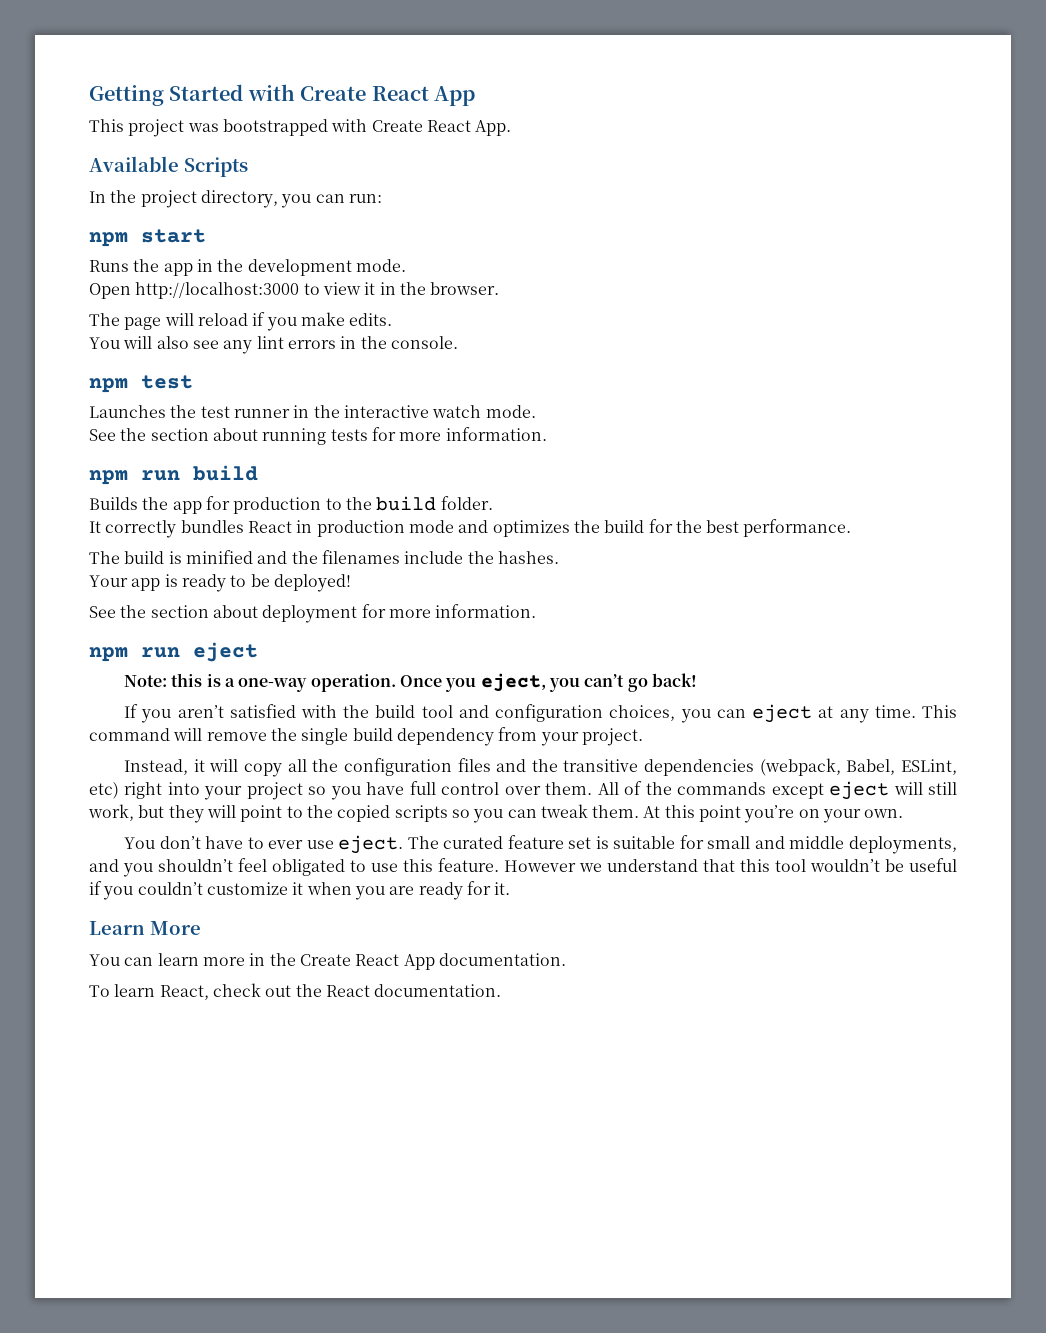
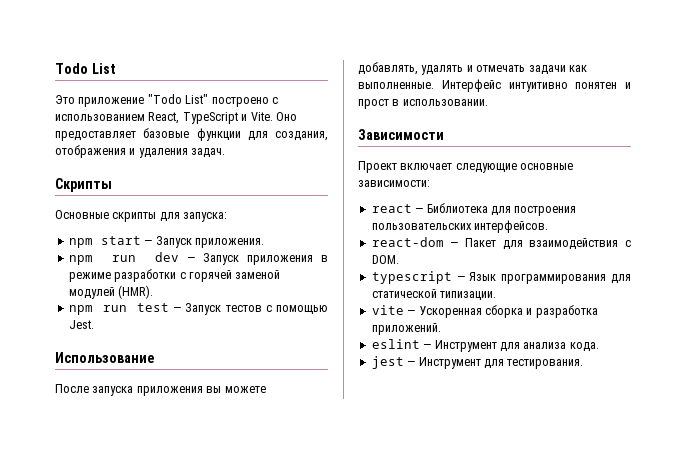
- Getting Started with Create React App
- This project was bootstrapped with Create React App.
- Available Scripts
- In the project directory, you can run:
- npm start
- Runs the app in the development mode.
- Open http://localhost:3000 to view it in the browser.
- The page will reload if you make edits.
- You will also see any lint errors in the console.
- npm test
- Launches the test runner in the interactive watch mode.
- See the section about running tests for more information.
- npm run build
- Builds the app for production to the build folder.
- It correctly bundles React in production mode and optimizes the build for the best performance.
- The build is minified and the filenames include the hashes.
- Your app is ready to be deployed!
- See the section about deployment for more information.
- npm run eject
- Note: this is a one-way operation. Once you eject, you can’t go back!
- If you aren’t satisfied with the build tool and configuration choices, you can eject at any time. This command will remove the single build dependency from your project.
- Instead, it will copy all the configuration files and the transitive dependencies (webpack, Babel, ESLint, etc) right into your project so you have full control over them. All of the commands except eject will still work, but they will point to the copied scripts so you can tweak them. At this point you’re on your own.
- You don’t have to ever use eject. The curated feature set is suitable for small and middle deployments, and you shouldn’t feel obligated to use this feature. However we understand that this tool wouldn’t be useful if you couldn’t customize it when you are ready for it.
- Learn More
- You can learn more in the Create React App documentation.
- To learn React, check out the React documentation.
+ Todo List
+ Это приложение "Todo List" построено с использованием React, TypeScript и Vite. Оно предоставляет базовые функции для создания, отображения и удаления задач.
+ Скрипты
+ Основные скрипты для запуска:
+ npm start — Запуск приложения.
+ npm run dev — Запуск приложения в режиме разработки с горячей заменой модулей (HMR).
+ npm run test — Запуск тестов с помощью Jest.
+ Использование
+ После запуска приложения вы можете добавлять, удалять и отмечать задачи как выполненные. Интерфейс интуитивно понятен и прост в использовании.
+ Зависимости
+ Проект включает следующие основные зависимости:
+ react — Библиотека для построения пользовательских интерфейсов.
+ react-dom — Пакет для взаимодействия с DOM.
+ typescript — Язык программирования для статической типизации.
+ vite — Ускоренная сборка и разработка приложений.
+ eslint — Инструмент для анализа кода.
+ jest — Инструмент для тестирования.

